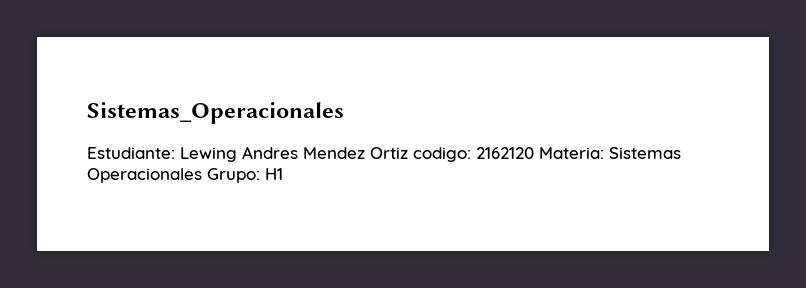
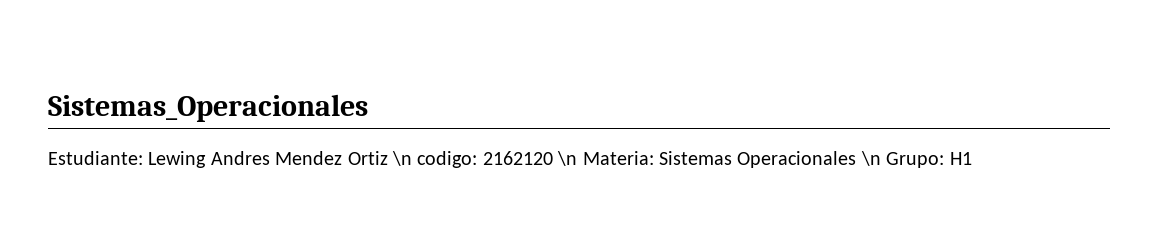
- Estudiante: Lewing Andres Mendez Ortiz codigo: 2162120 Materia: Sistemas Operacionales Grupo: H1
+ Estudiante: Lewing Andres Mendez Ortiz \n codigo: 2162120 \n Materia: Sistemas Operacionales \n Grupo: H1

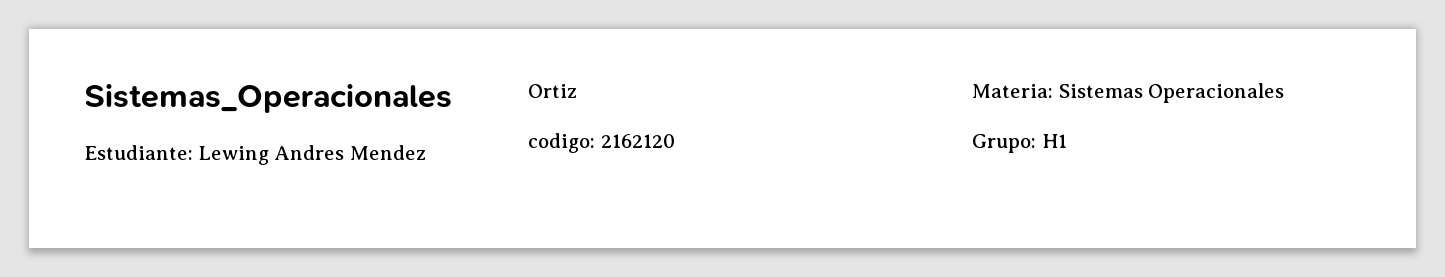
- Estudiante: Lewing Andres Mendez Ortiz \n codigo: 2162120 \n Materia: Sistemas Operacionales \n Grupo: H1
+ Estudiante: Lewing Andres Mendez Ortiz
+ codigo: 2162120
+ Materia: Sistemas Operacionales
+ Grupo: H1

